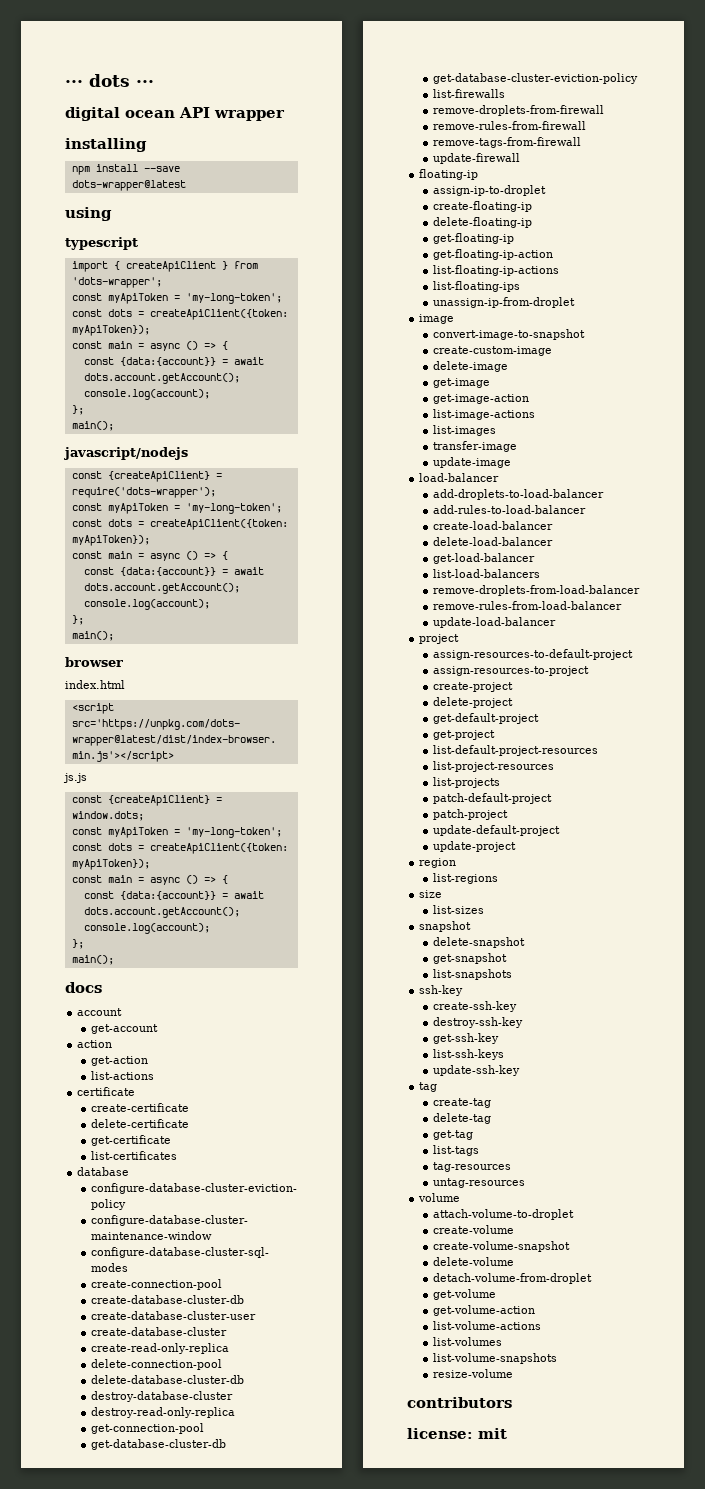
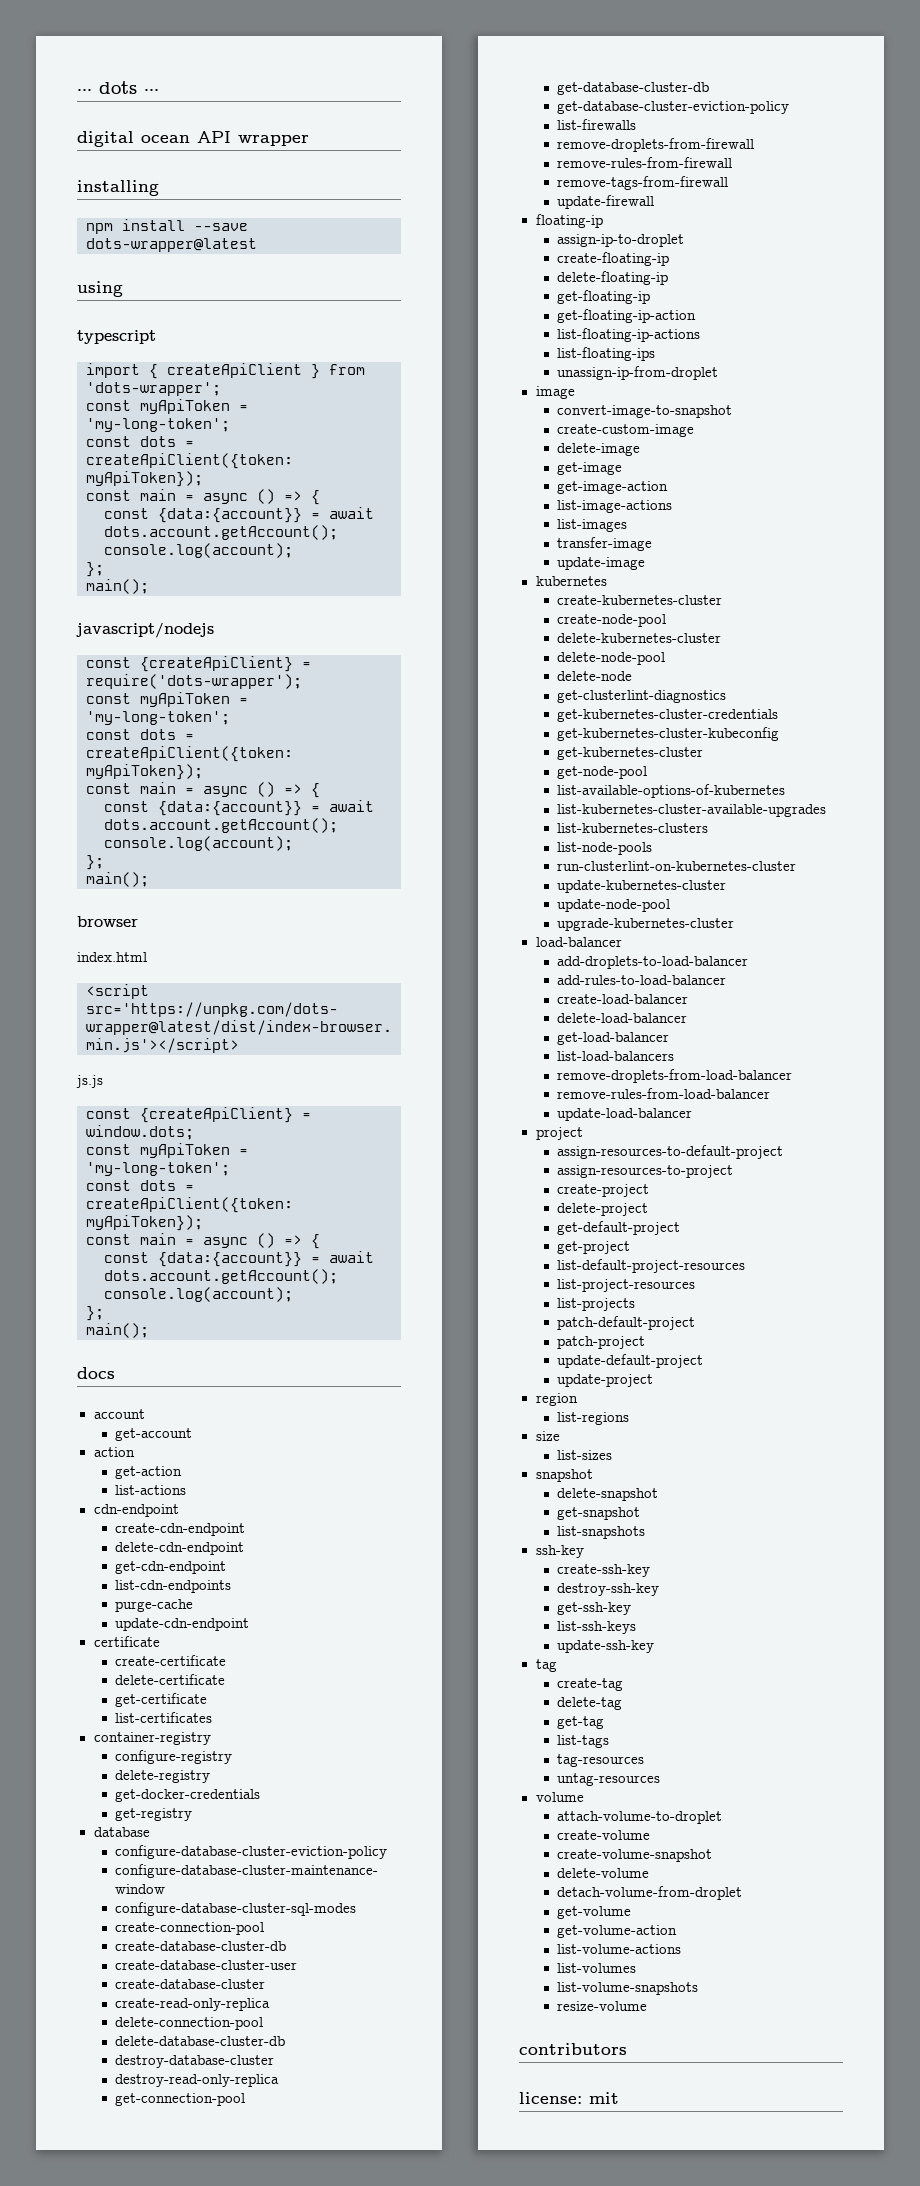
+ cdn-endpoint
+ create-cdn-endpoint
+ delete-cdn-endpoint
+ get-cdn-endpoint
+ list-cdn-endpoints
+ purge-cache
+ update-cdn-endpoint
+ container-registry
+ configure-registry
+ delete-registry
+ get-docker-credentials
+ get-registry
+ kubernetes
+ create-kubernetes-cluster
+ create-node-pool
+ delete-kubernetes-cluster
+ delete-node-pool
+ delete-node
+ get-clusterlint-diagnostics
+ get-kubernetes-cluster-credentials
+ get-kubernetes-cluster-kubeconfig
+ get-kubernetes-cluster
+ get-node-pool
+ list-available-options-of-kubernetes
+ list-kubernetes-cluster-available-upgrades
+ list-kubernetes-clusters
+ list-node-pools
+ run-clusterlint-on-kubernetes-cluster
+ update-kubernetes-cluster
+ update-node-pool
+ upgrade-kubernetes-cluster

